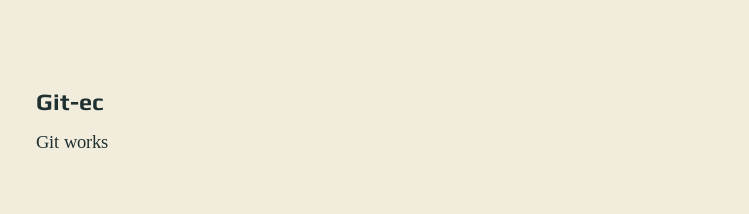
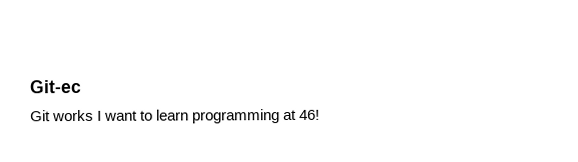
- Git works
+ Git works I want to learn programming at 46!

